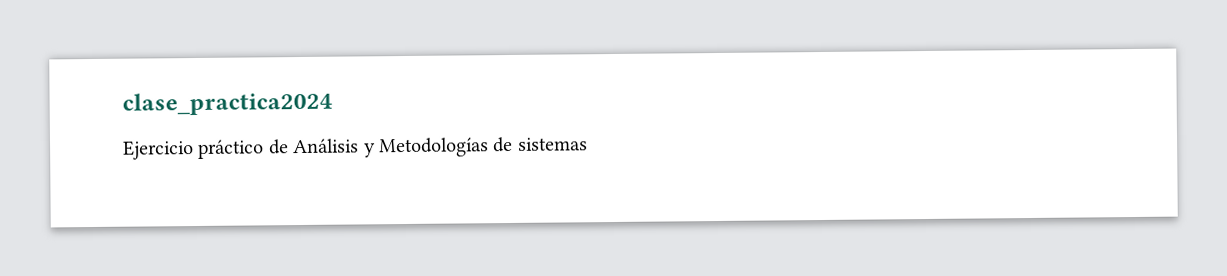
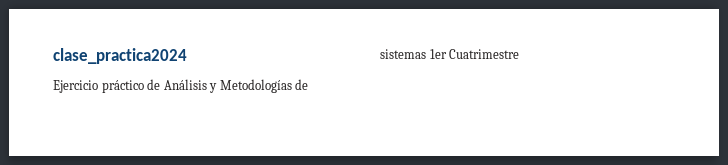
- Ejercicio práctico de Análisis y Metodologías de sistemas
+ Ejercicio práctico de Análisis y Metodologías de sistemas 1er Cuatrimestre

